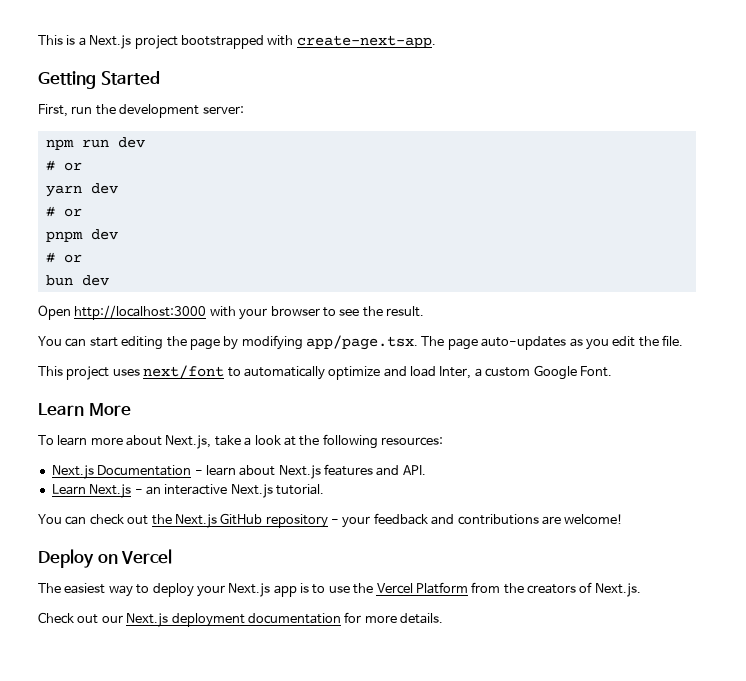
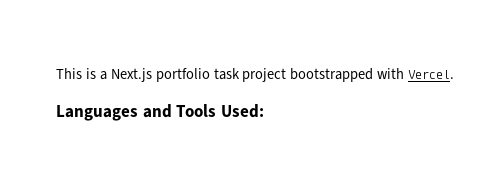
- This is a Next.js project bootstrapped with create-next-app.
- Getting Started
- First, run the development server:
- npm run dev
- # or
- yarn dev
- # or
- pnpm dev
- # or
- bun dev
- Open http://localhost:3000 with your browser to see the result.
- You can start editing the page by modifying app/page.tsx. The page auto-updates as you edit the file.
- This project uses next/font to automatically optimize and load Inter, a custom Google Font.
- Learn More
- To learn more about Next.js, take a look at the following resources:
- Next.js Documentation - learn about Next.js features and API.
- Learn Next.js - an interactive Next.js tutorial.
- You can check out the Next.js GitHub repository - your feedback and contributions are welcome!
- Deploy on Vercel
- The easiest way to deploy your Next.js app is to use the Vercel Platform from the creators of Next.js.
- Check out our Next.js deployment documentation for more details.
+ This is a Next.js portfolio task project bootstrapped with Vercel.
+ Languages and Tools Used:

